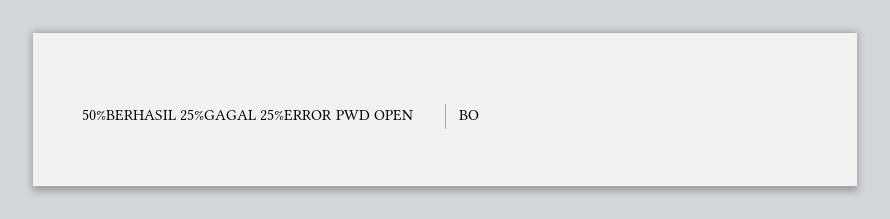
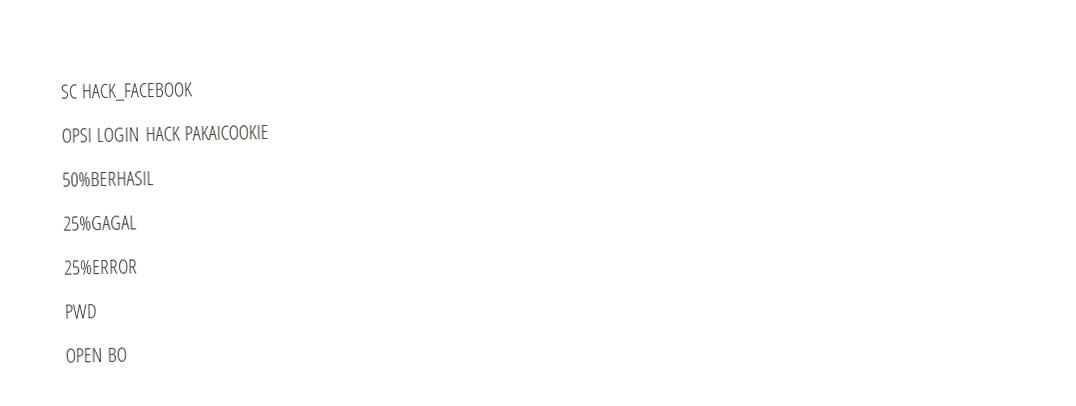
+ SC HACK_FACEBOOK
+ OPSI LOGIN HACK PAKAICOOKIE
- 50%BERHASIL 25%GAGAL 25%ERROR PWD OPEN BO
+ 50%BERHASIL
+ 25%GAGAL
+ 25%ERROR
+ PWD
+ OPEN BO

